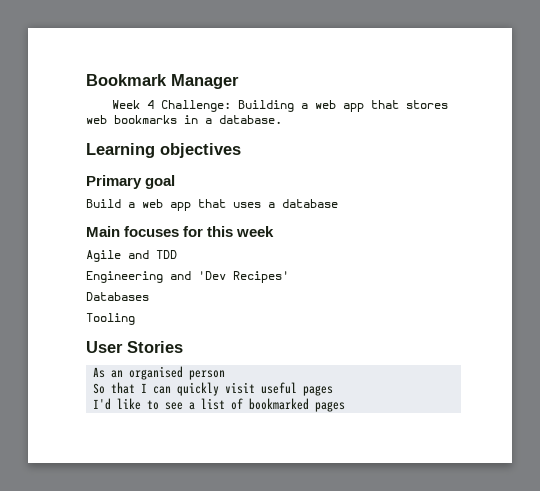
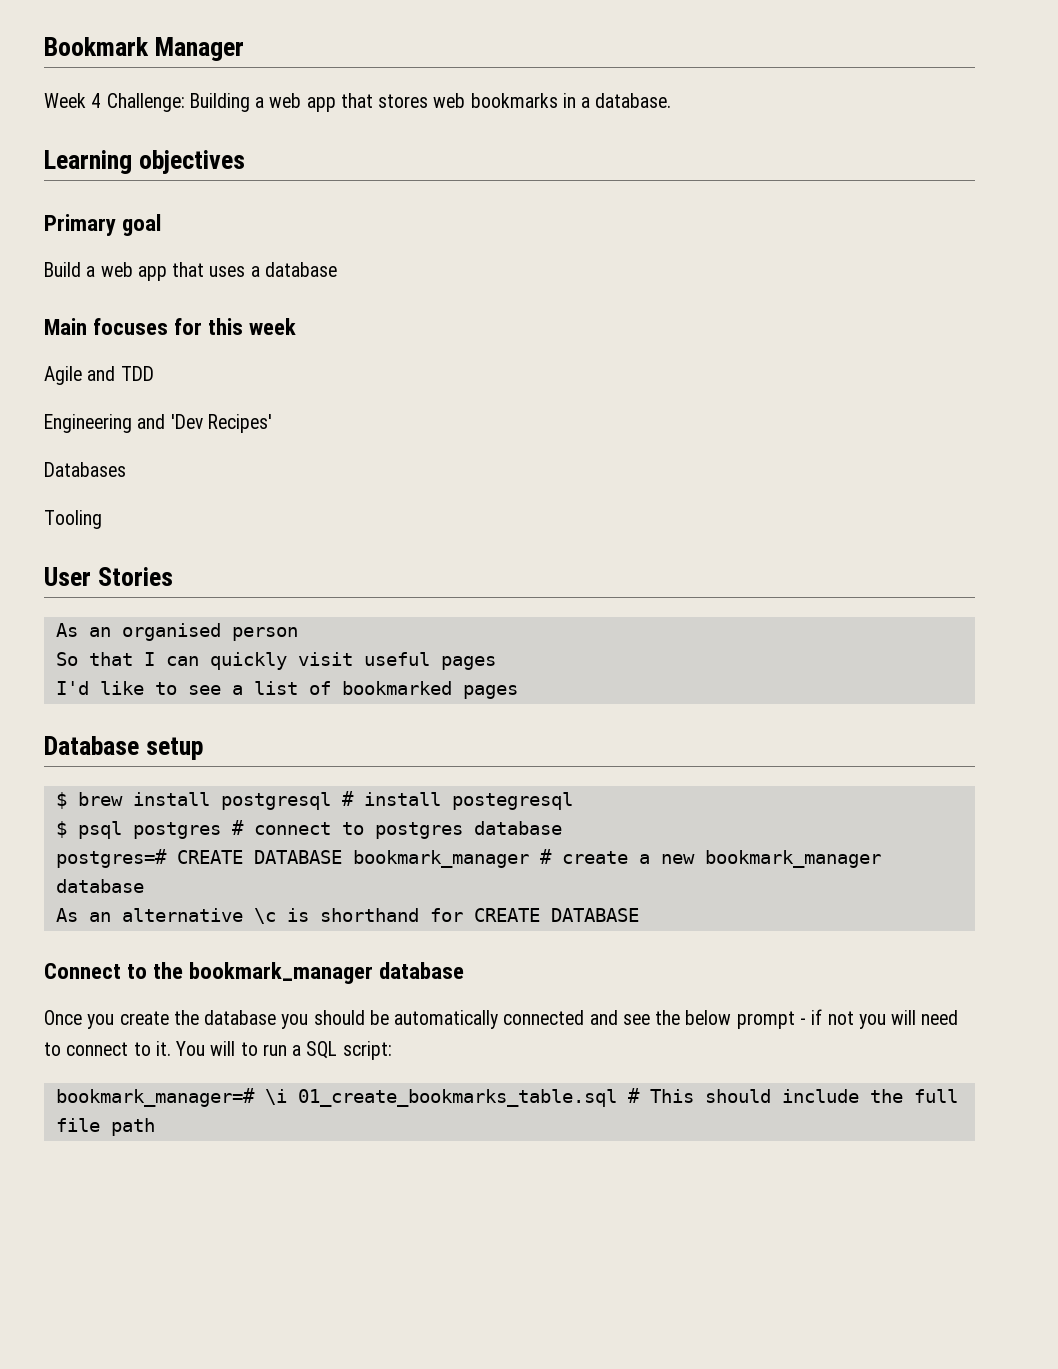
+ Database setup
+ $ brew install postgresql # install postegresql
+ $ psql postgres # connect to postgres database
+ postgres=# CREATE DATABASE bookmark_manager # create a new bookmark_manager database
+ As an alternative \c is shorthand for CREATE DATABASE
+ Connect to the bookmark_manager database
+ Once you create the database you should be automatically connected and see the below prompt - if not you will need to connect to it. You will to run a SQL script:
+ bookmark_manager=# \i 01_create_bookmarks_table.sql # This should include the full file path

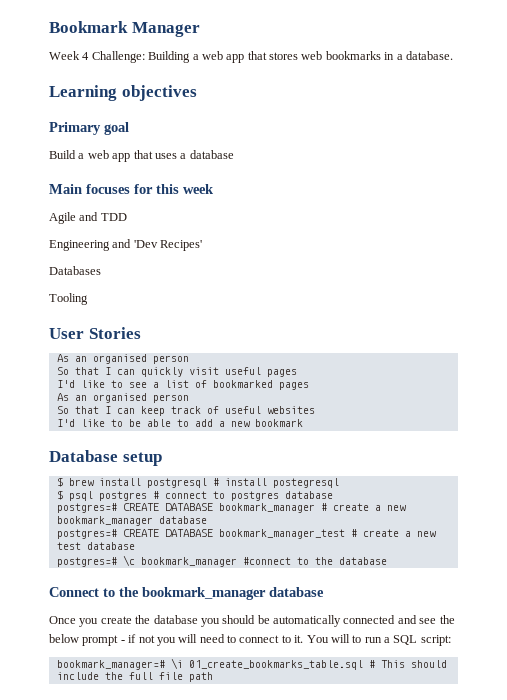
  I'd like to see a list of bookmarked pages
+ As an organised person
+ So that I can keep track of useful websites
+ I'd like to be able to add a new bookmark
- As an alternative \c is shorthand for CREATE DATABASE
+ postgres=# CREATE DATABASE bookmark_manager_test # create a new test database
+ postgres=# \c bookmark_manager #connect to the database

